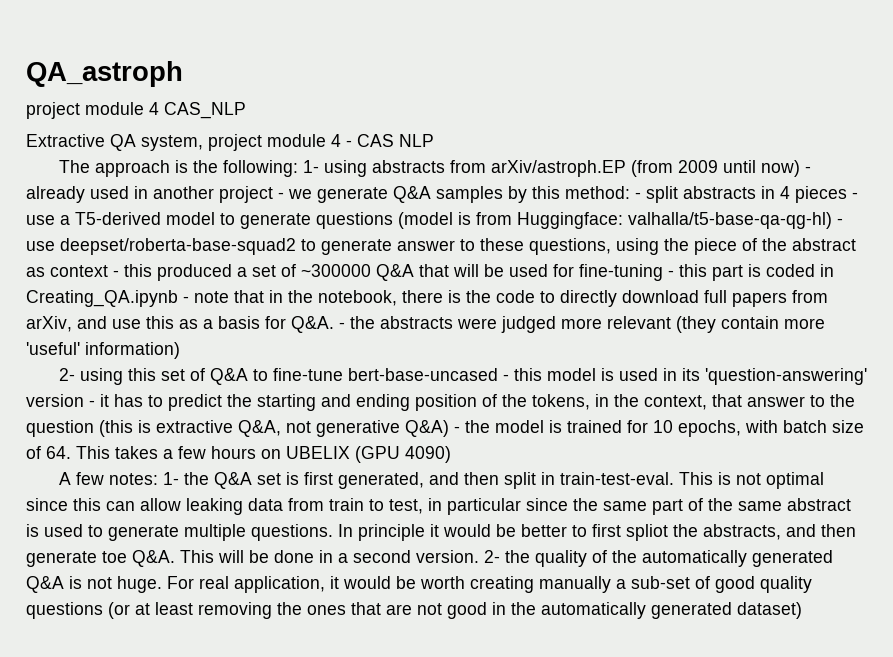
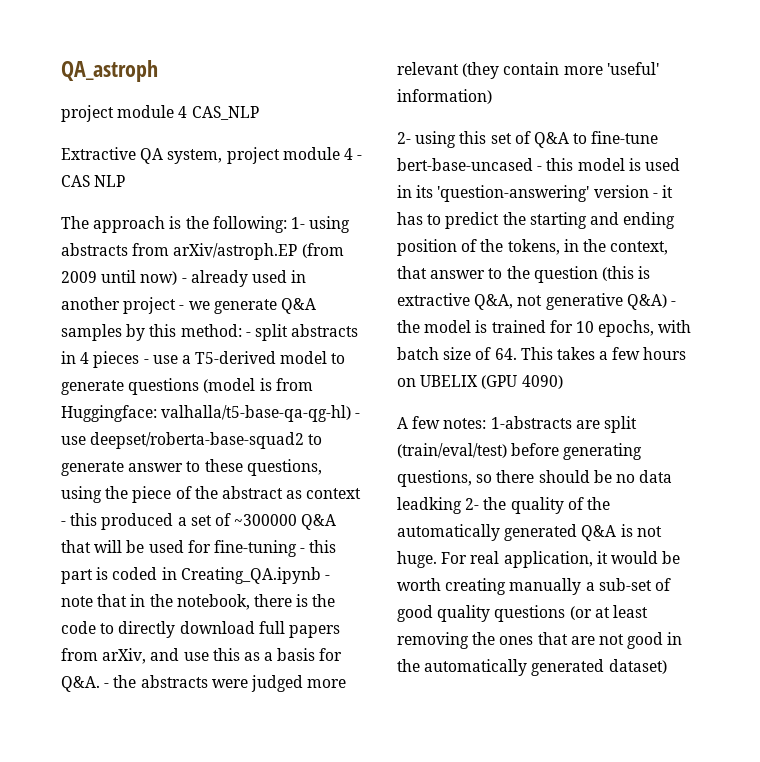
- A few notes: 1- the Q&A set is first generated, and then split in train-test-eval. This is not optimal since this can allow leaking data from train to test, in particular since the same part of the same abstract is used to generate multiple questions. In principle it would be better to first spliot the abstracts, and then generate toe Q&A. This will be done in a second version. 2- the quality of the automatically generated Q&A is not huge.
+ A few notes: 1-abstracts are split (train/eval/test) before generating questions, so there should be no data leadking 2- the quality of the automatically generated Q&A is not huge.

